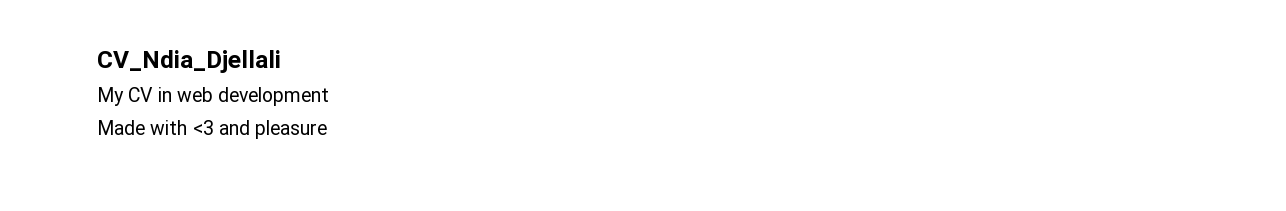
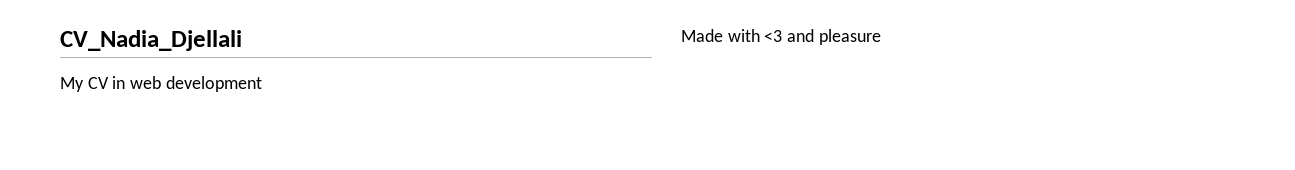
- CV_Ndia_Djellali
+ CV_Nadia_Djellali

